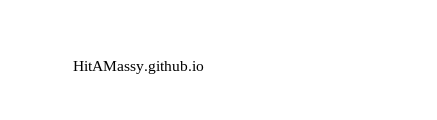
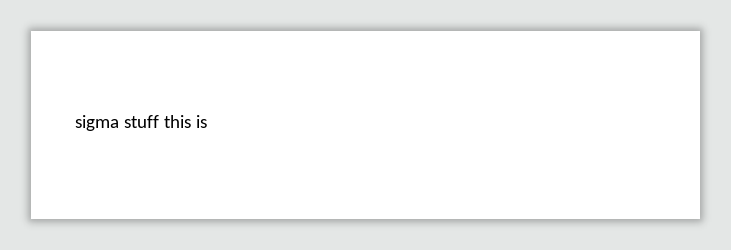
- HitAMassy.github.io
+ sigma stuff this is

